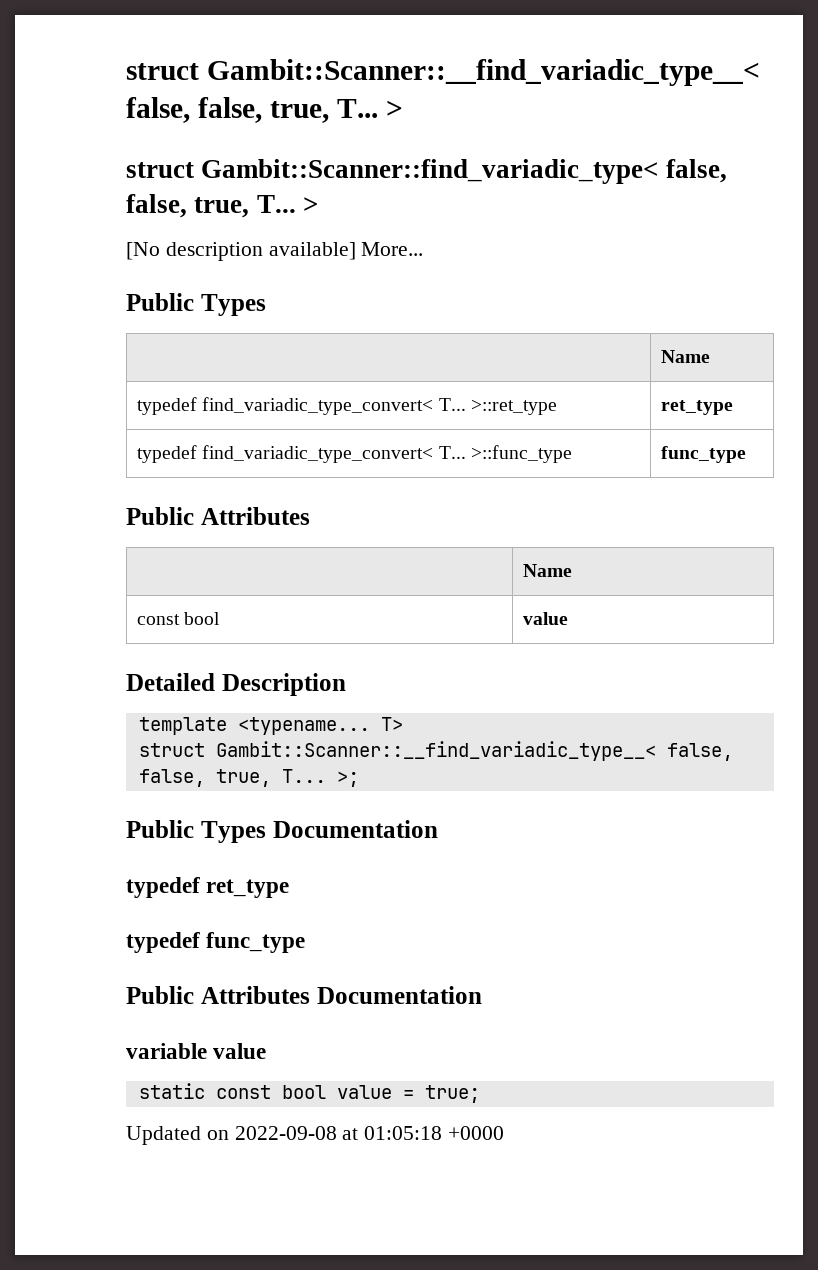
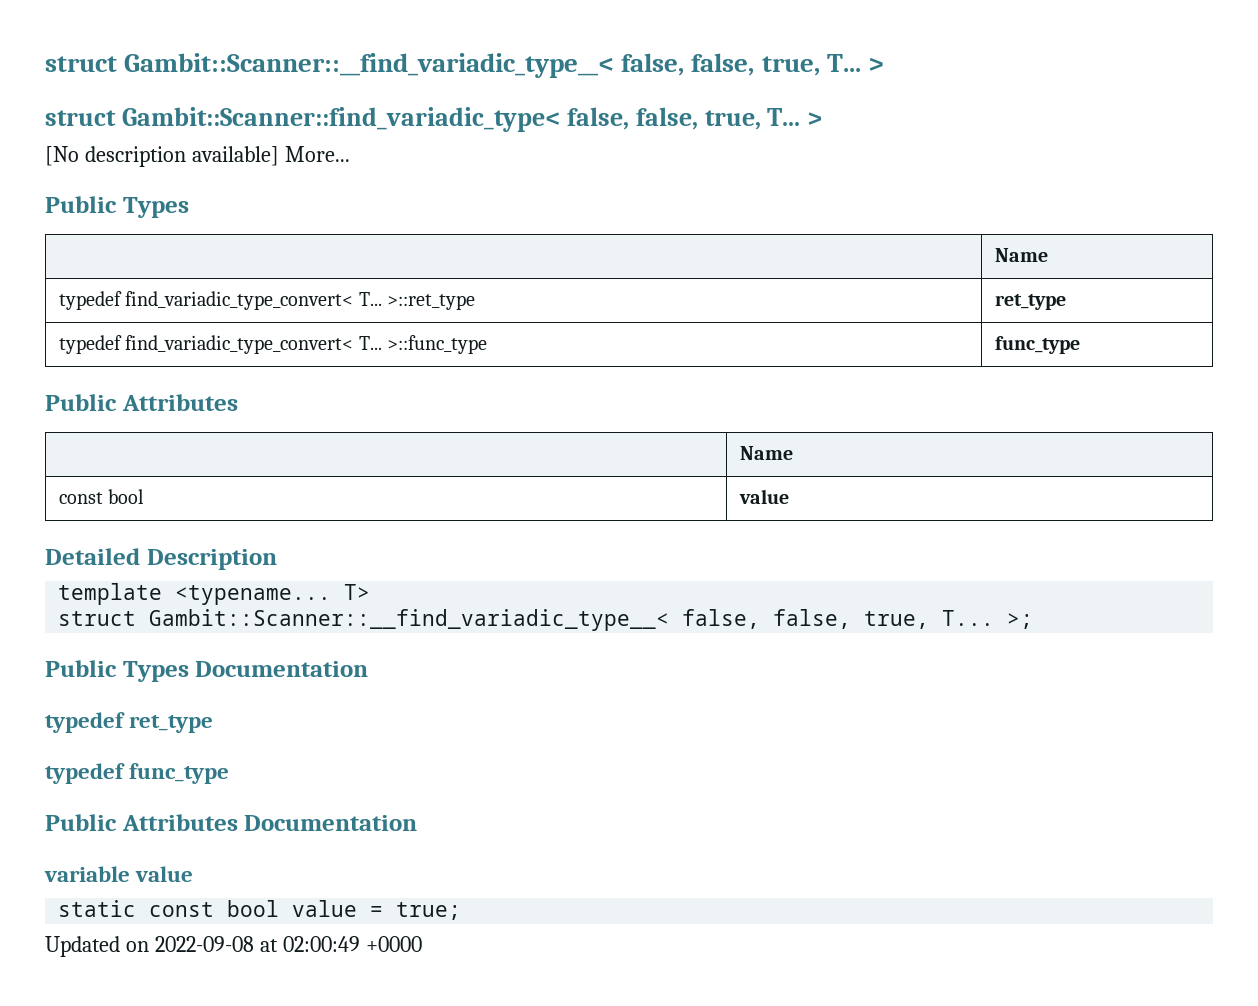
- Updated on 2022-09-08 at 01:05:18 +0000
+ Updated on 2022-09-08 at 02:00:49 +0000

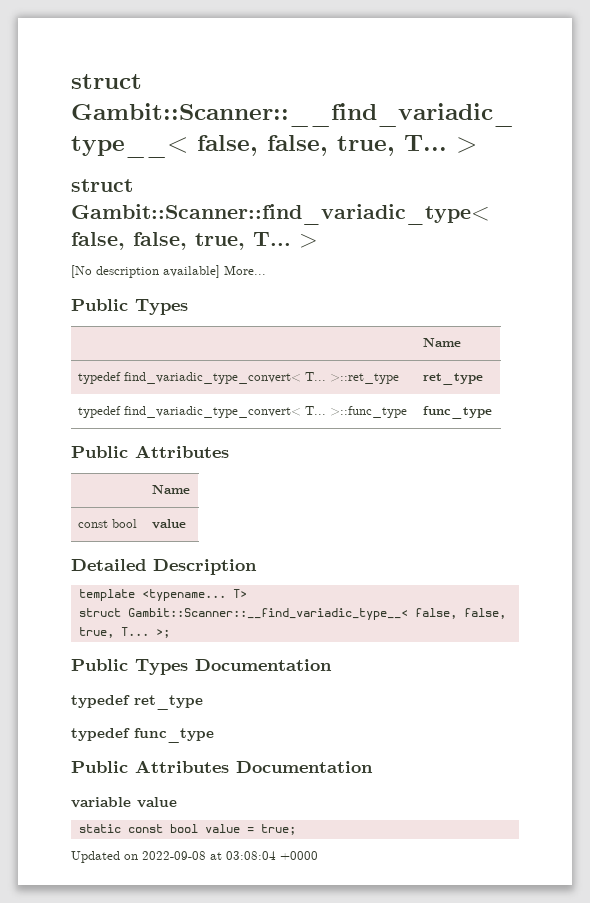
- Updated on 2022-09-08 at 02:00:49 +0000
+ Updated on 2022-09-08 at 03:08:04 +0000

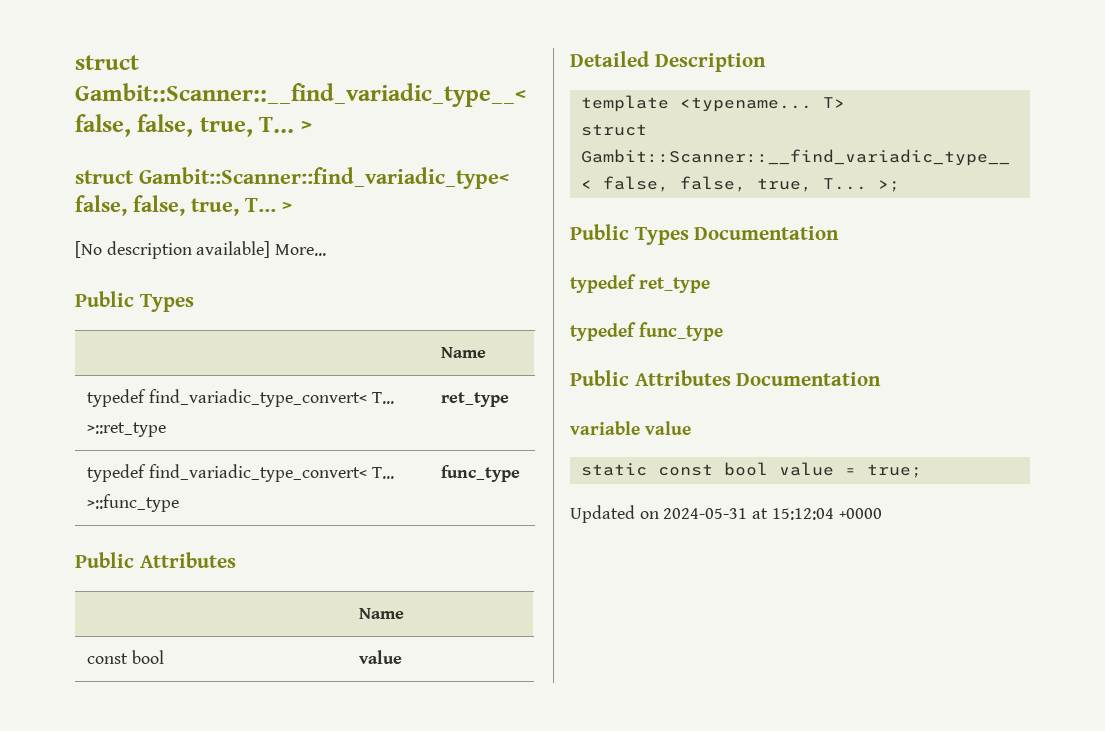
- Updated on 2022-09-08 at 03:08:04 +0000
+ Updated on 2024-05-31 at 15:12:04 +0000

